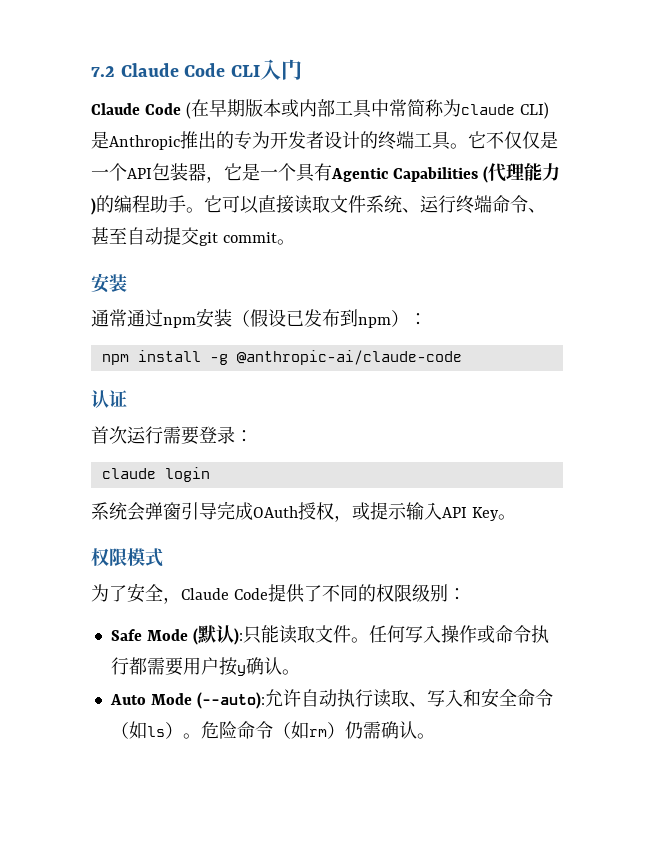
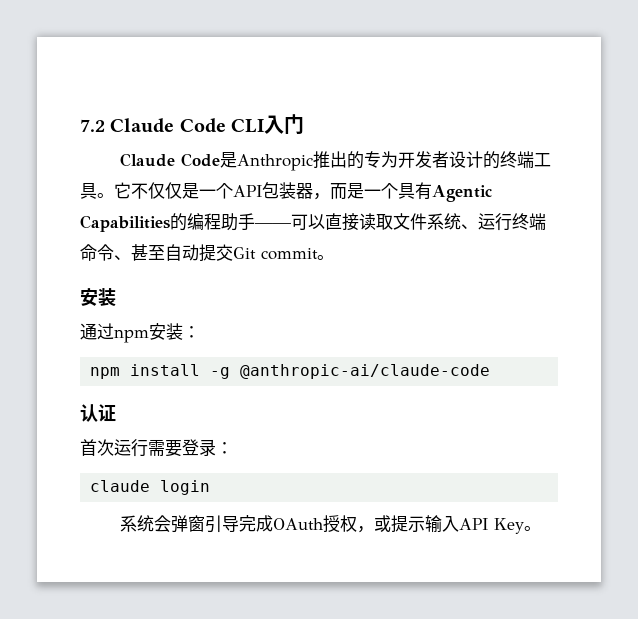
- Claude Code (在早期版本或内部工具中常简称为claude CLI)是Anthropic推出的专为开发者设计的终端工具。
+ Claude Code是Anthropic推出的专为开发者设计的终端工具。
- 它不仅仅是一个API包装器，它是一个具有Agentic Capabilities (代理能力)的编程助手。它可以直接读取文件系统、运行终端命令、甚至自动提交git commit。
+ 它不仅仅是一个API包装器，而是一个具有Agentic Capabilities的编程助手——可以直接读取文件系统、运行终端命令、甚至自动提交Git commit。
- 通常通过npm安装（假设已发布到npm）：
+ 通过npm安装：
- 权限模式
- 为了安全，Claude Code提供了不同的权限级别：
- Safe Mode (默认):只能读取文件。任何写入操作或命令执行都需要用户按y确认。
- Auto Mode (--auto):允许自动执行读取、写入和安全命令（如ls）。危险命令（如rm）仍需确认。

